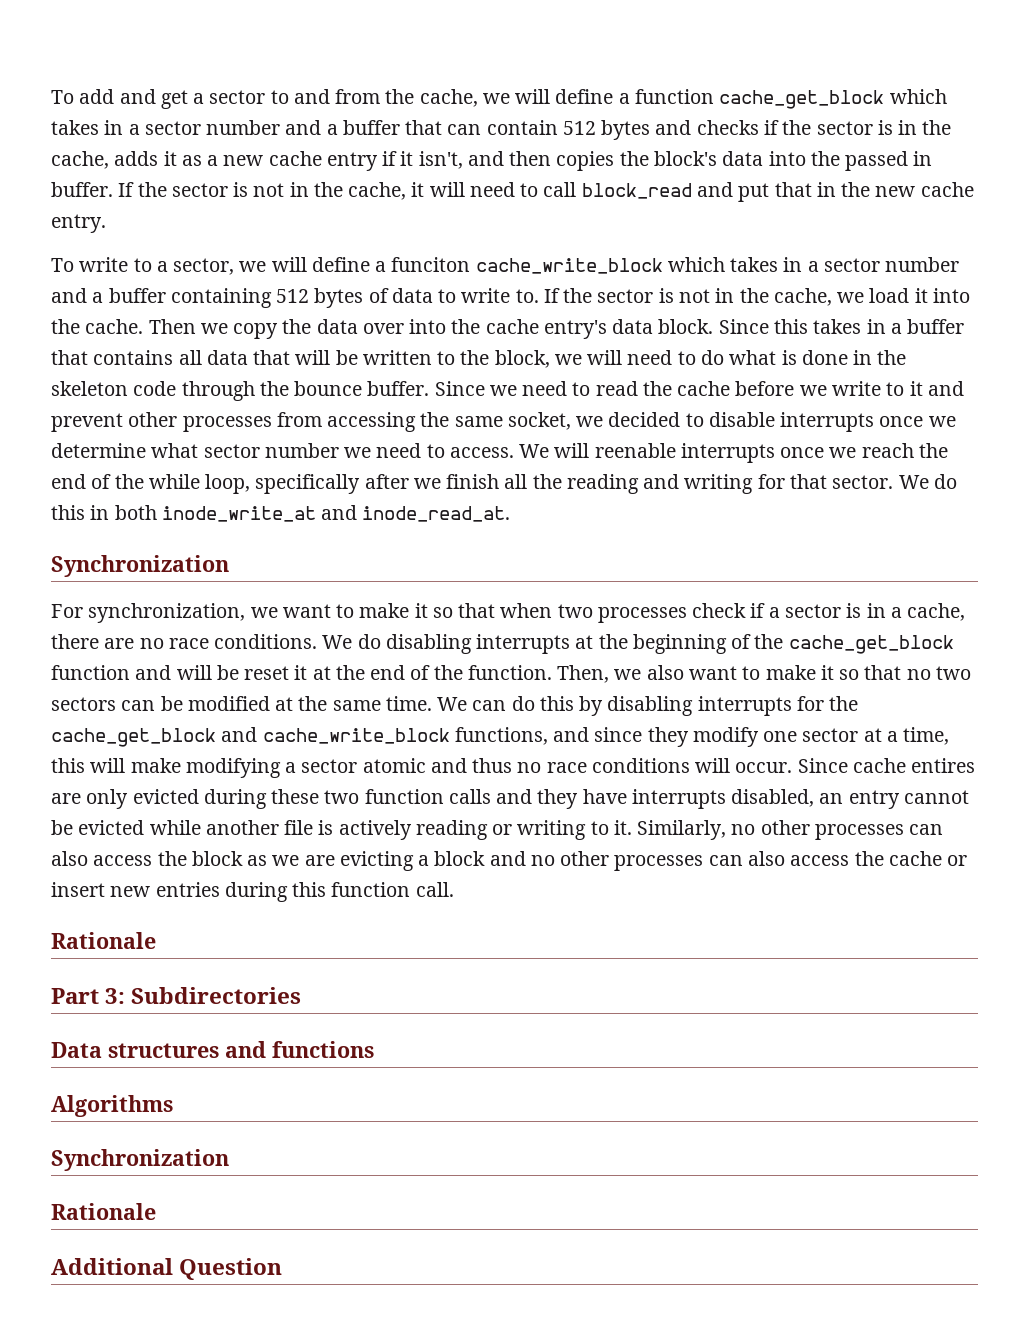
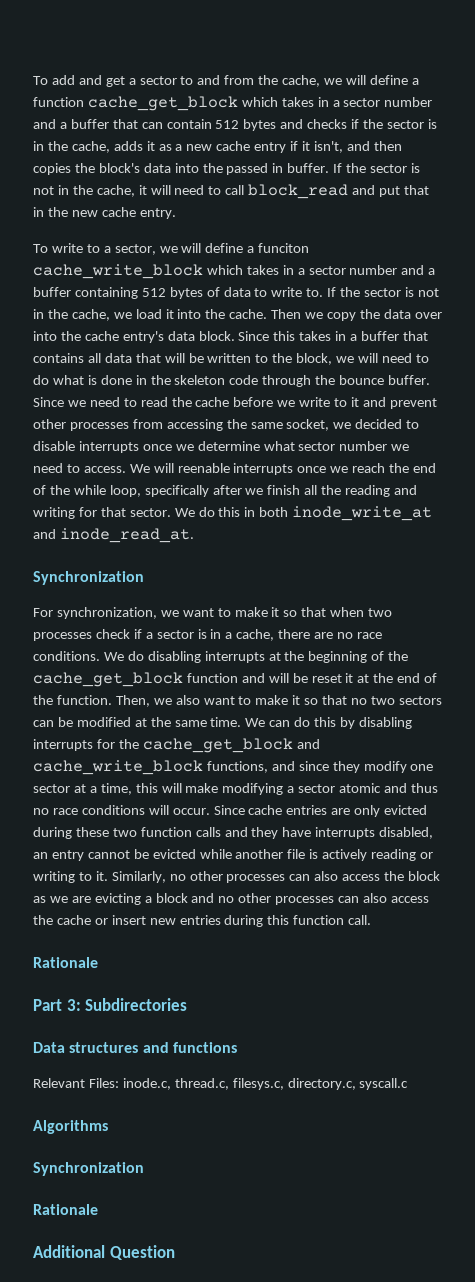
- Since cache entires are only evicted during these two function calls and they have interrupts disabled, an entry cannot be evicted while another file is actively reading or writing to it.
+ Since cache entries are only evicted during these two function calls and they have interrupts disabled, an entry cannot be evicted while another file is actively reading or writing to it.
+ Relevant Files: inode.c, thread.c, filesys.c, directory.c, syscall.c

